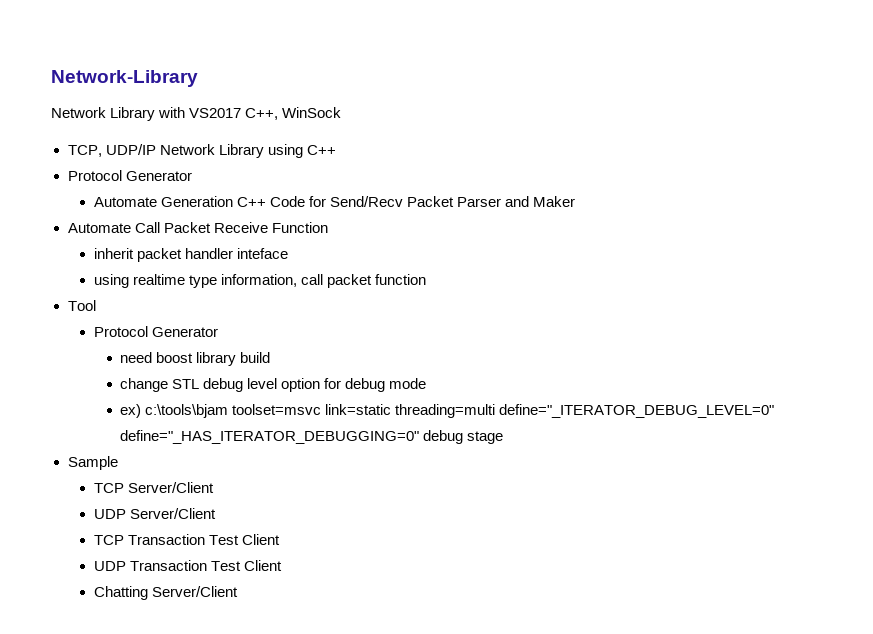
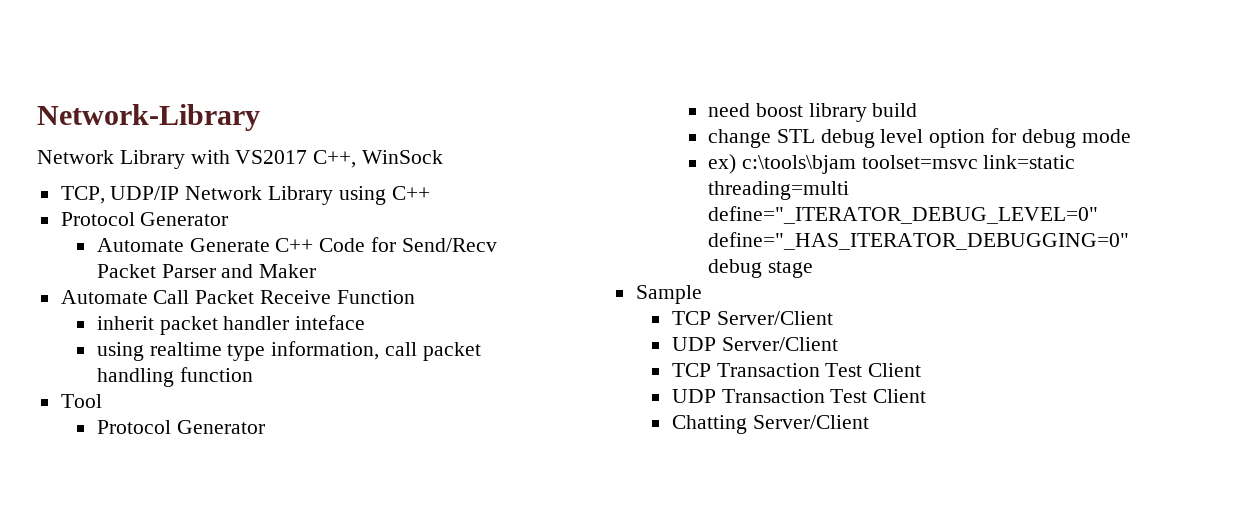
- Automate Generation C++ Code for Send/Recv Packet Parser and Maker
+ Automate Generate C++ Code for Send/Recv Packet Parser and Maker
- using realtime type information, call packet function
+ using realtime type information, call packet handling function

